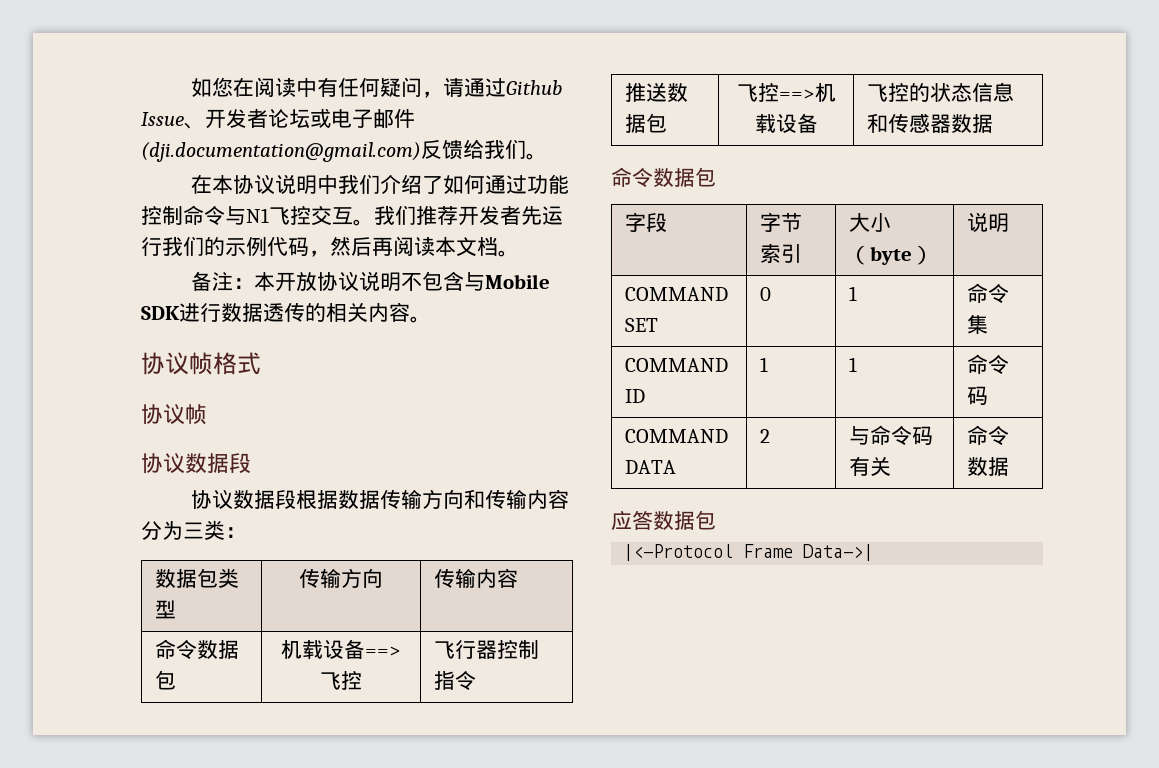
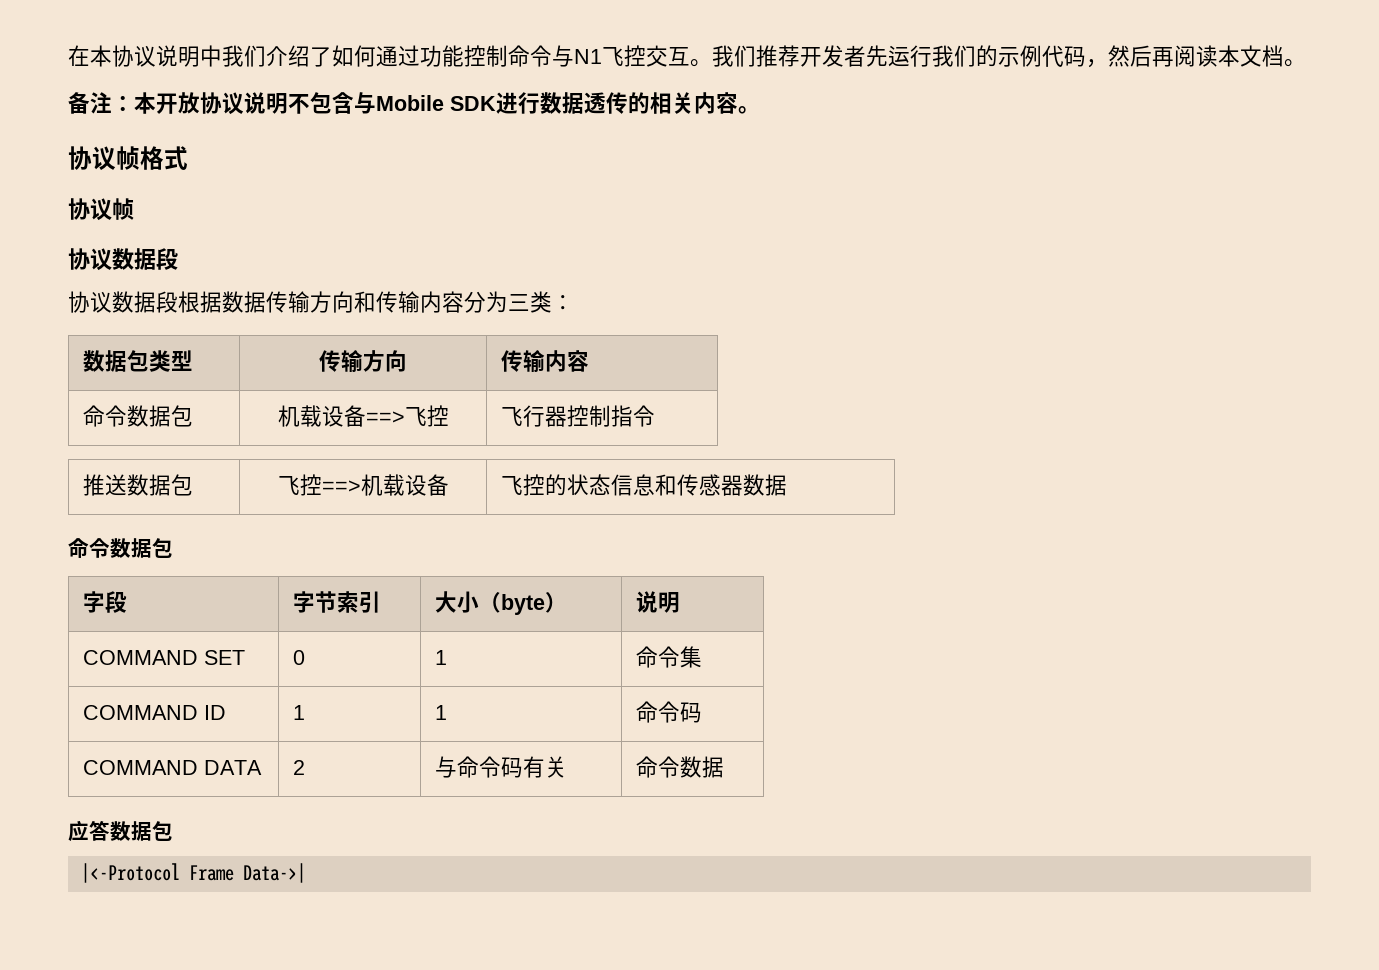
- 如您在阅读中有任何疑问，请通过Github Issue、开发者论坛或电子邮件(dji.documentation@gmail.com)反馈给我们。

